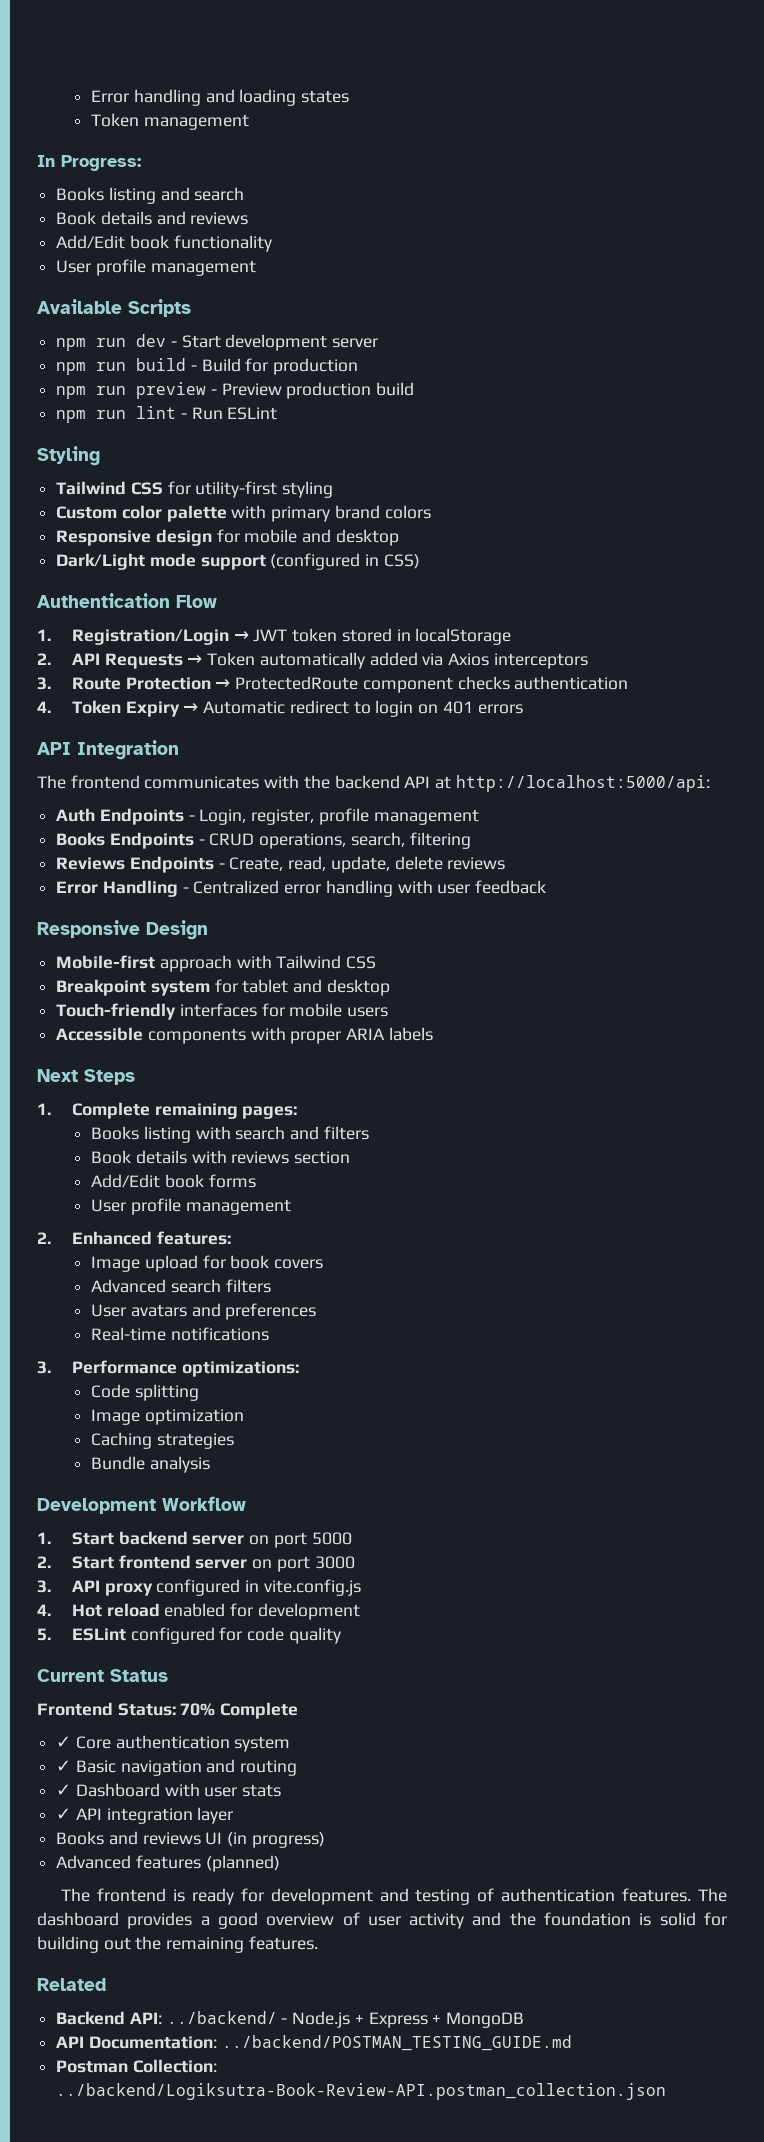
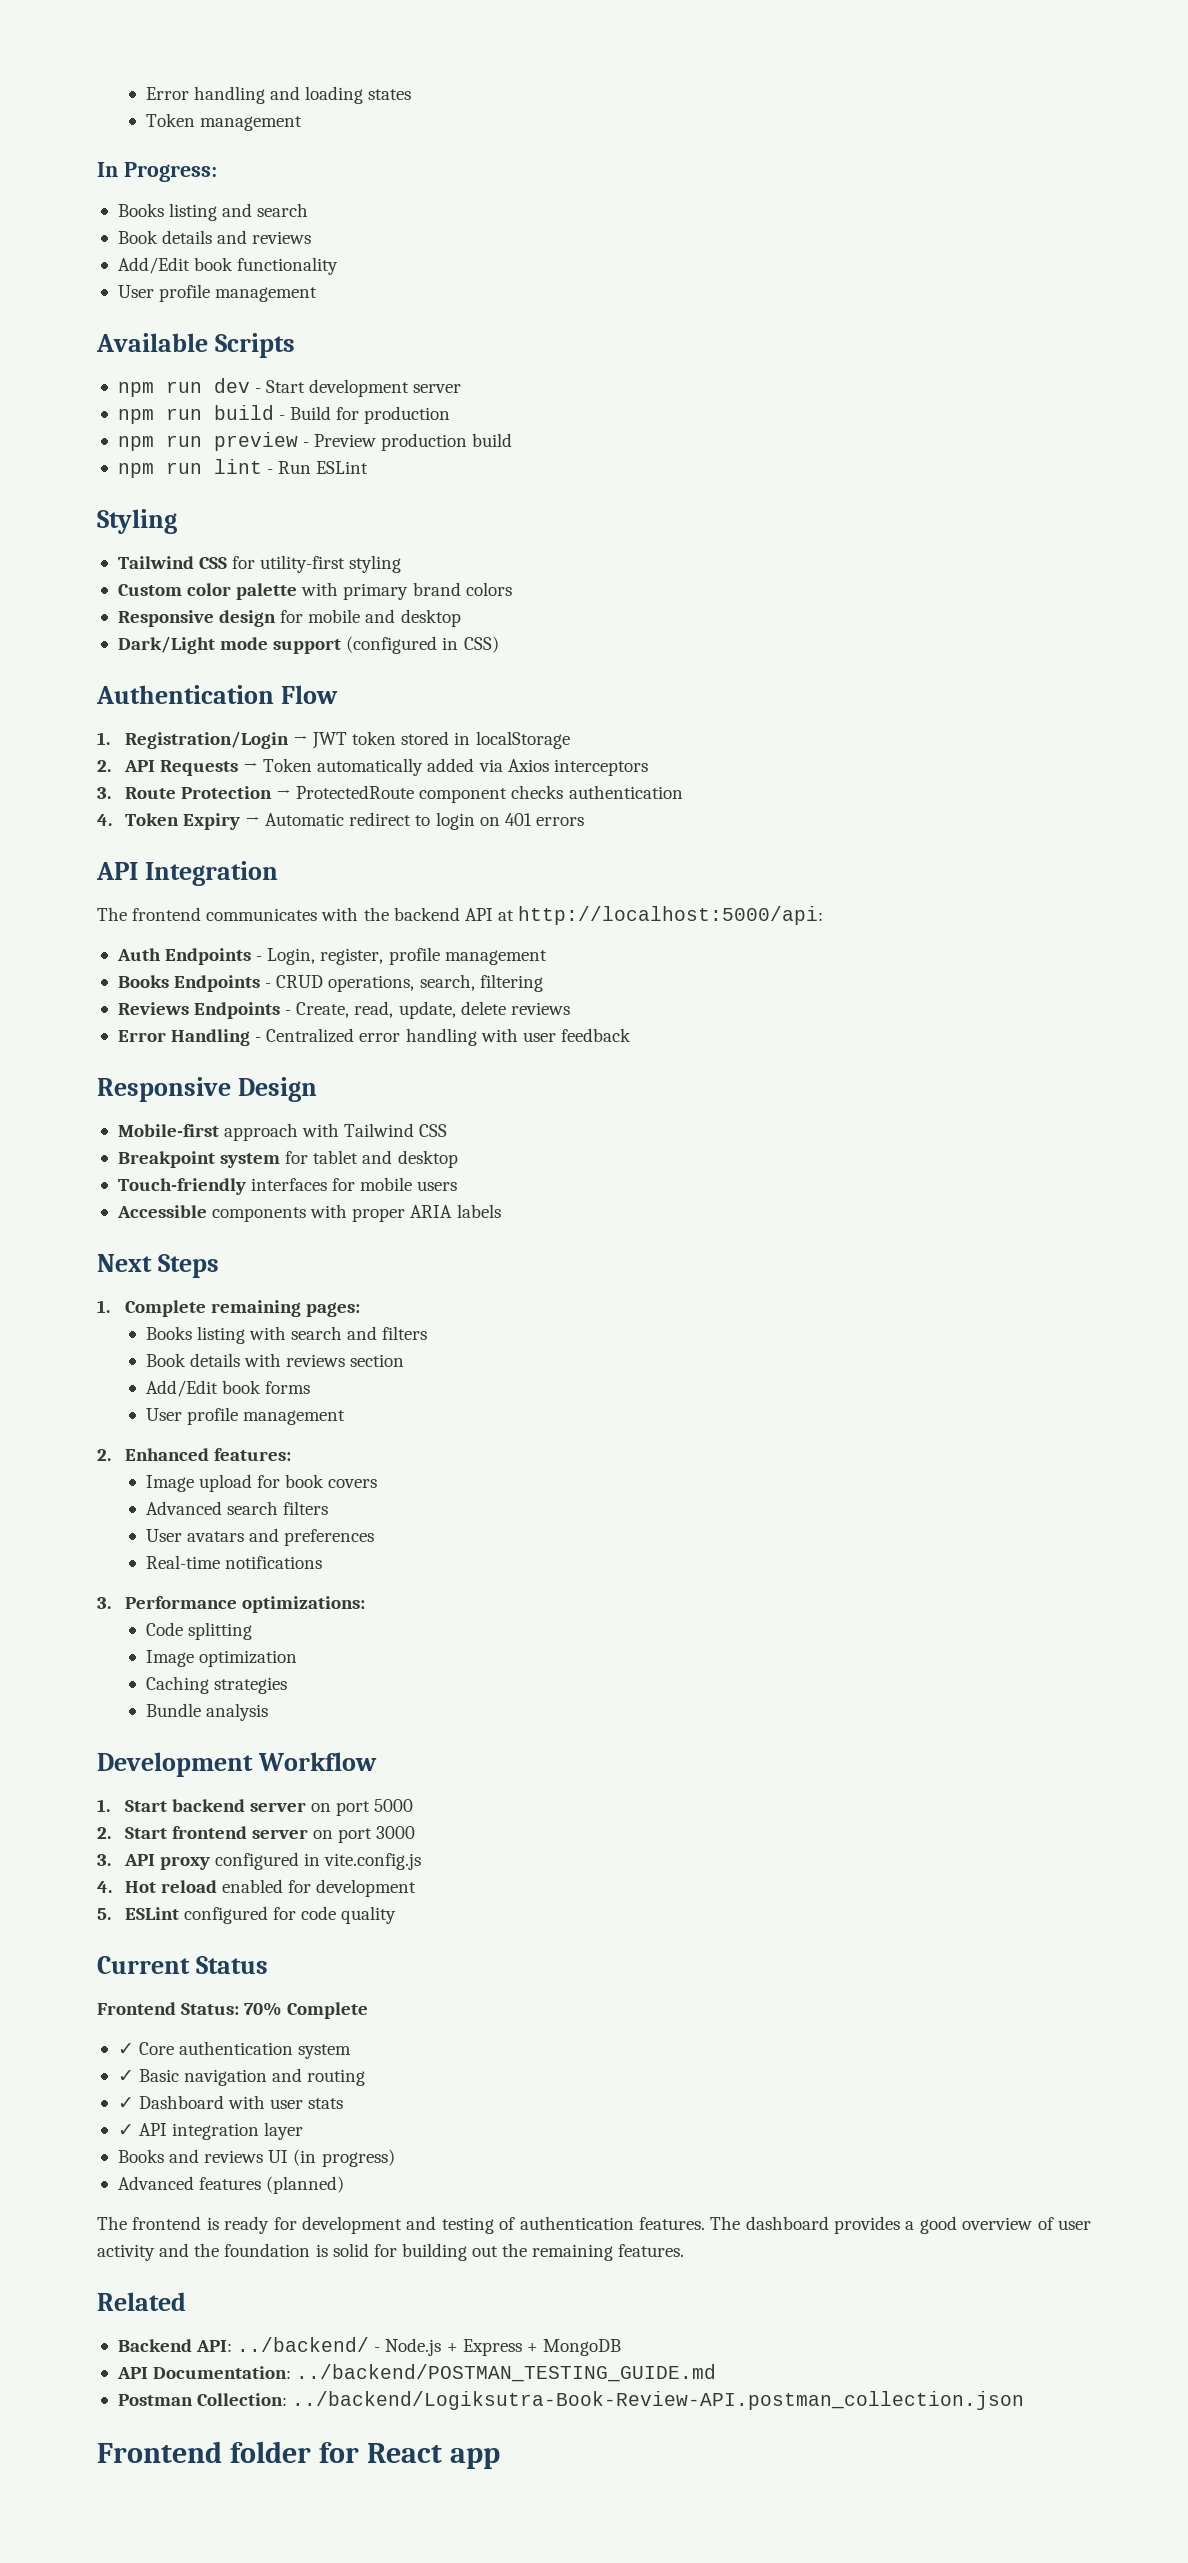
+ Frontend folder for React app

